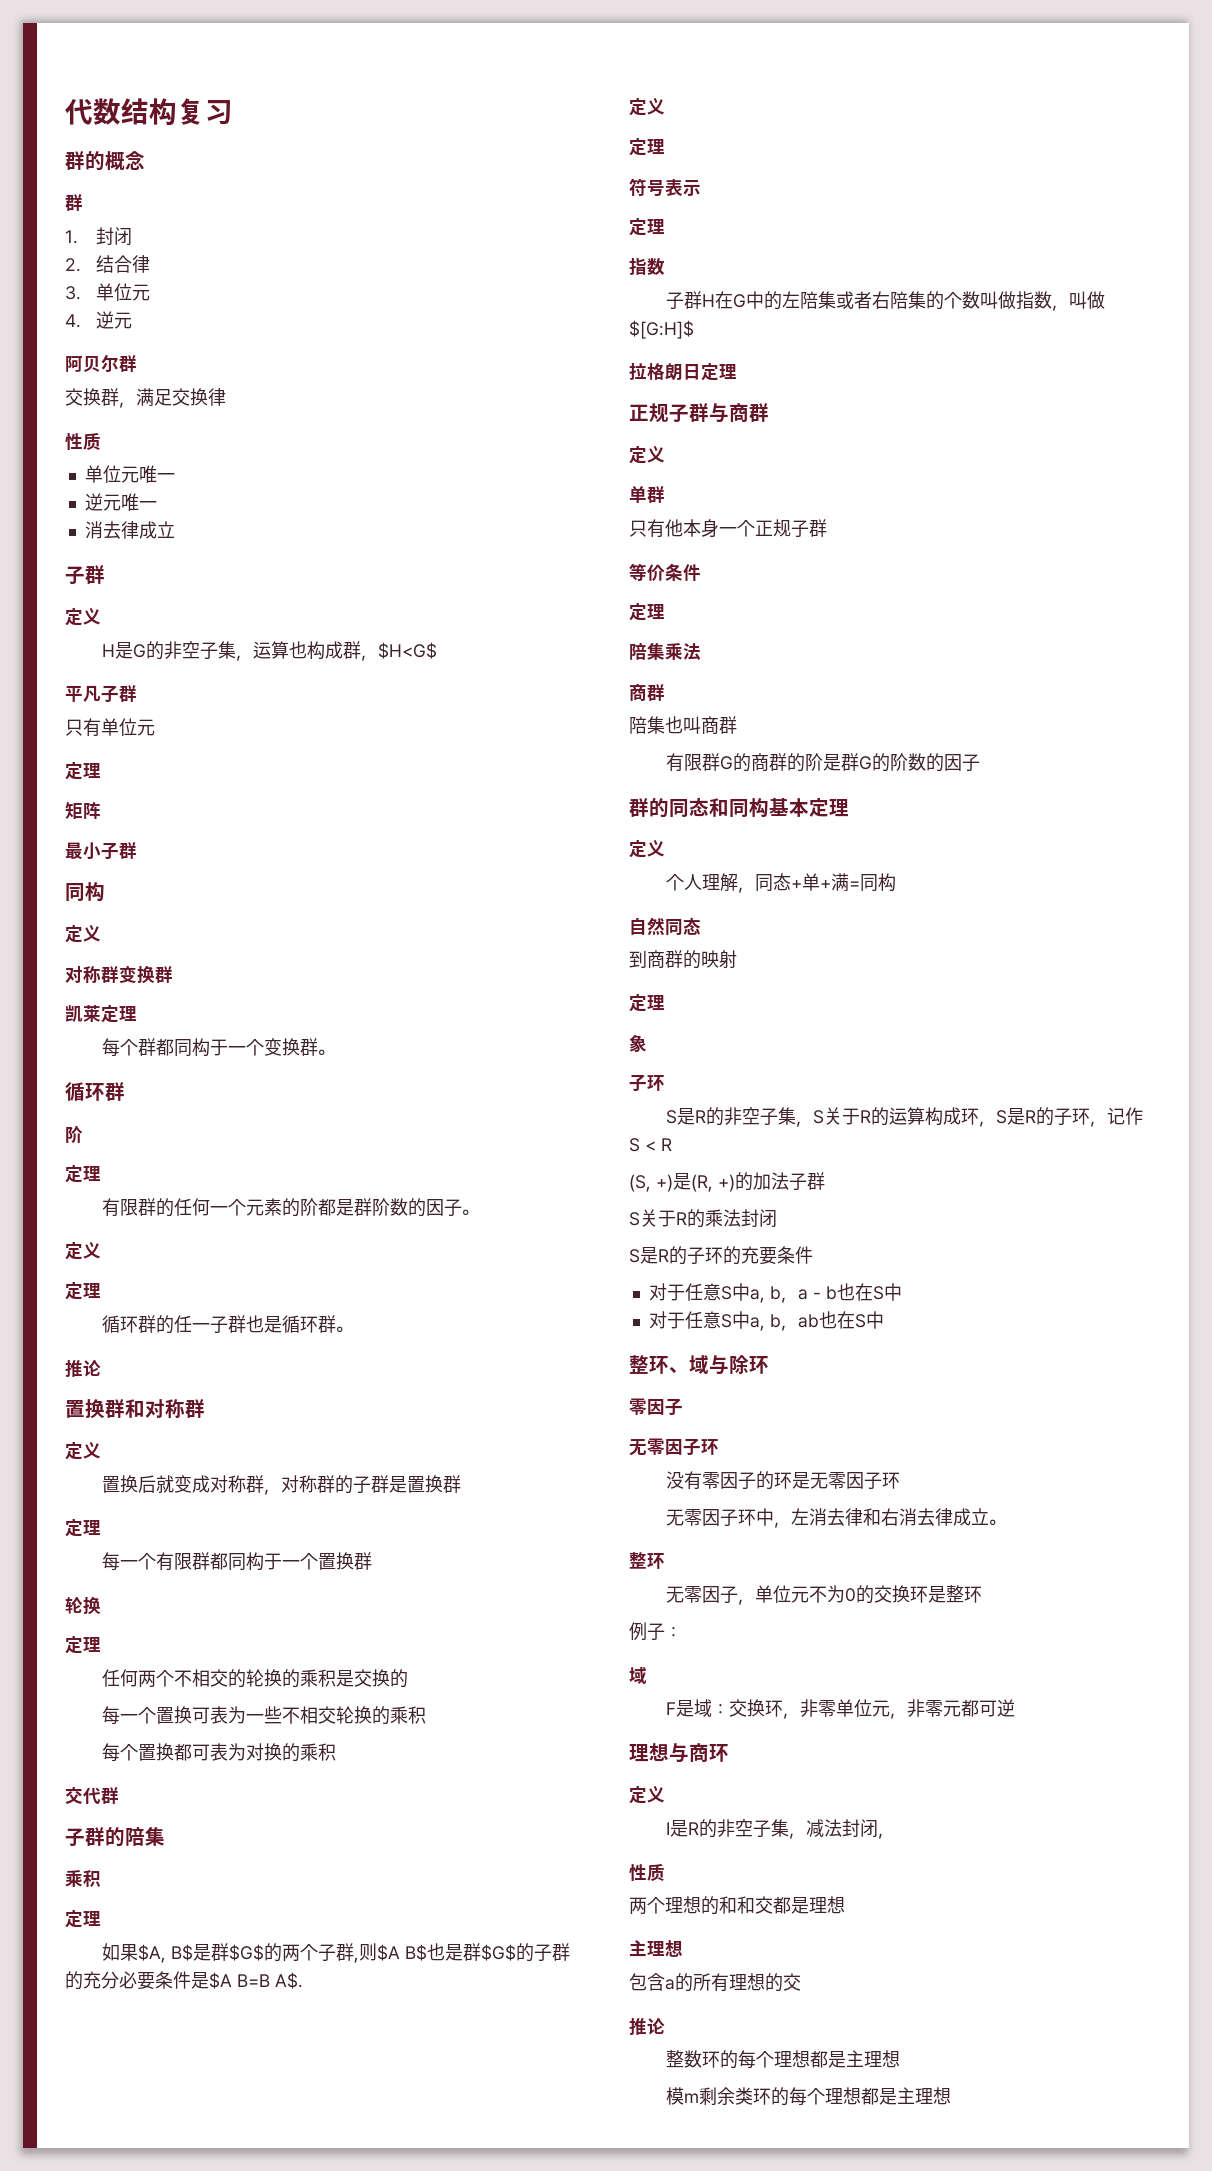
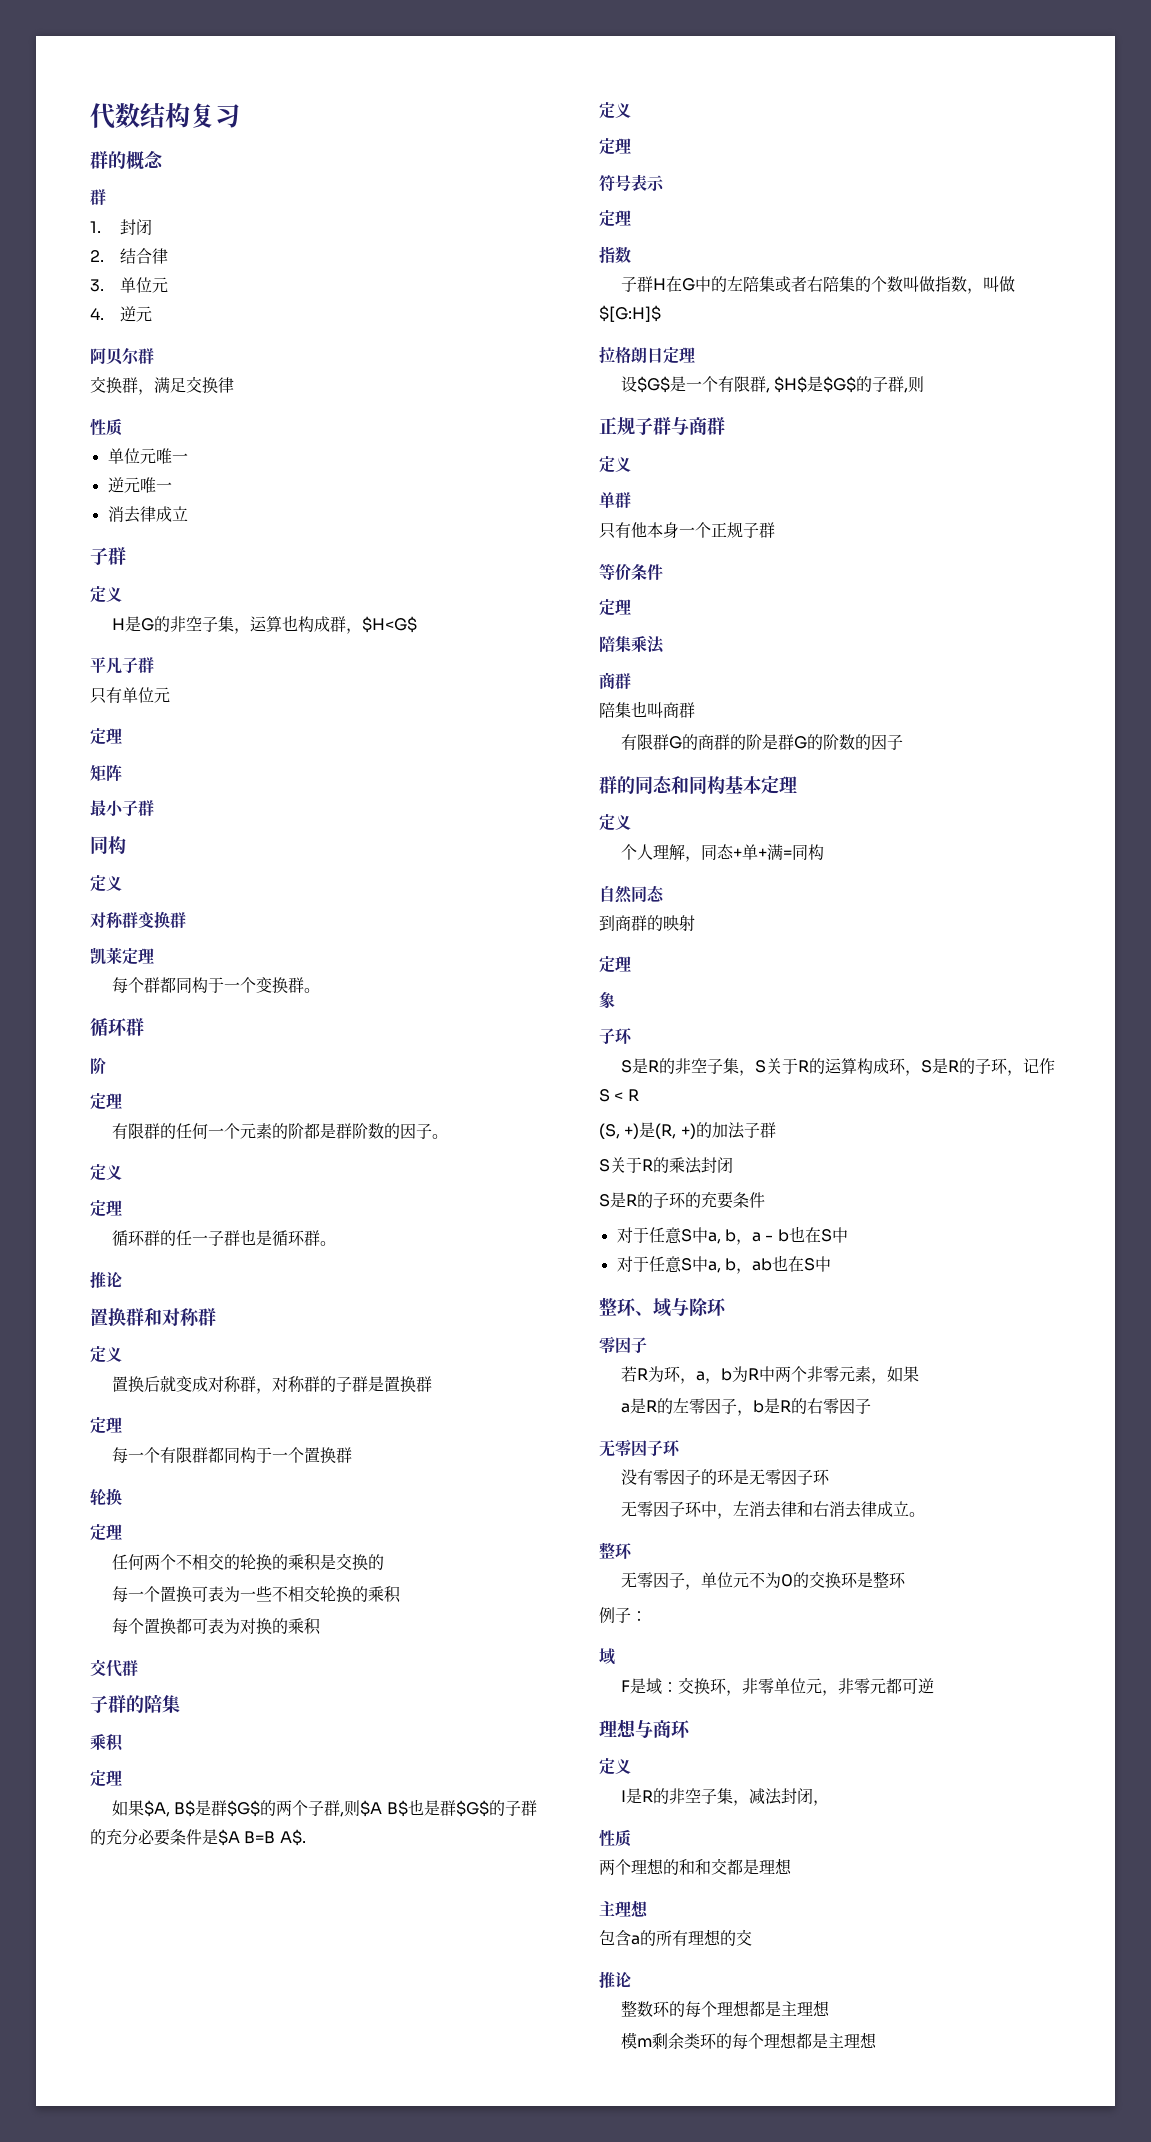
+ 设$G$是一个有限群, $H$是$G$的子群,则
+ 若R为环，a，b为R中两个非零元素，如果
+ a是R的左零因子，b是R的右零因子

